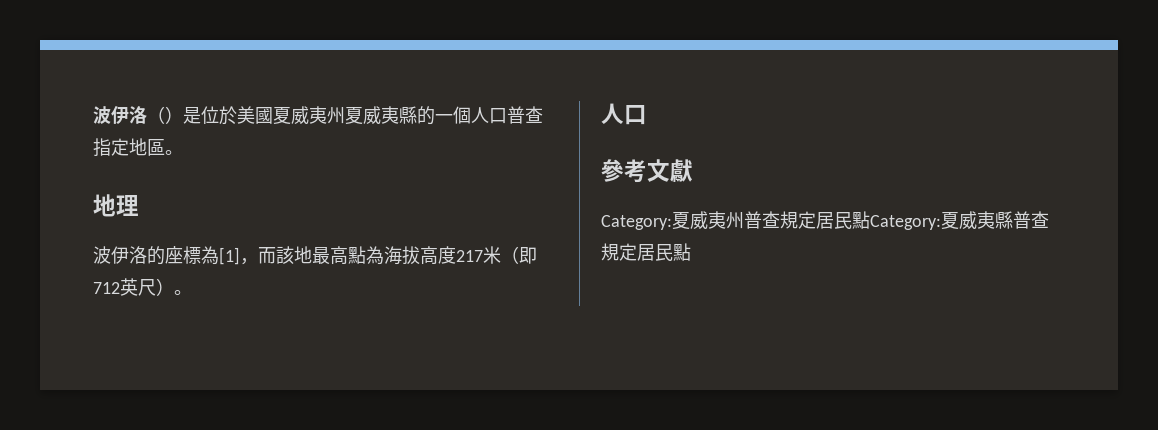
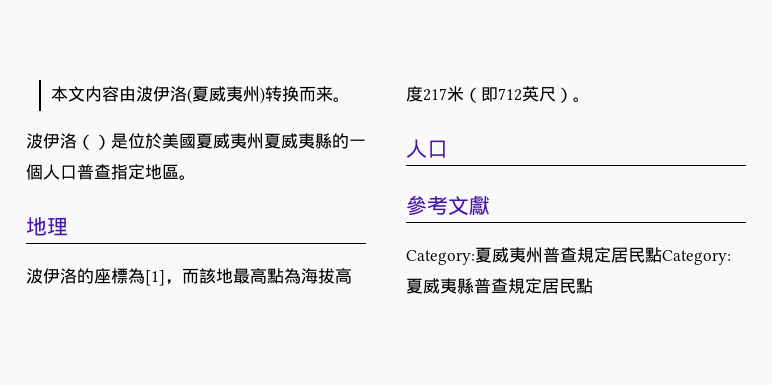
+ 本文内容由波伊洛(夏威夷州)转换而来。

